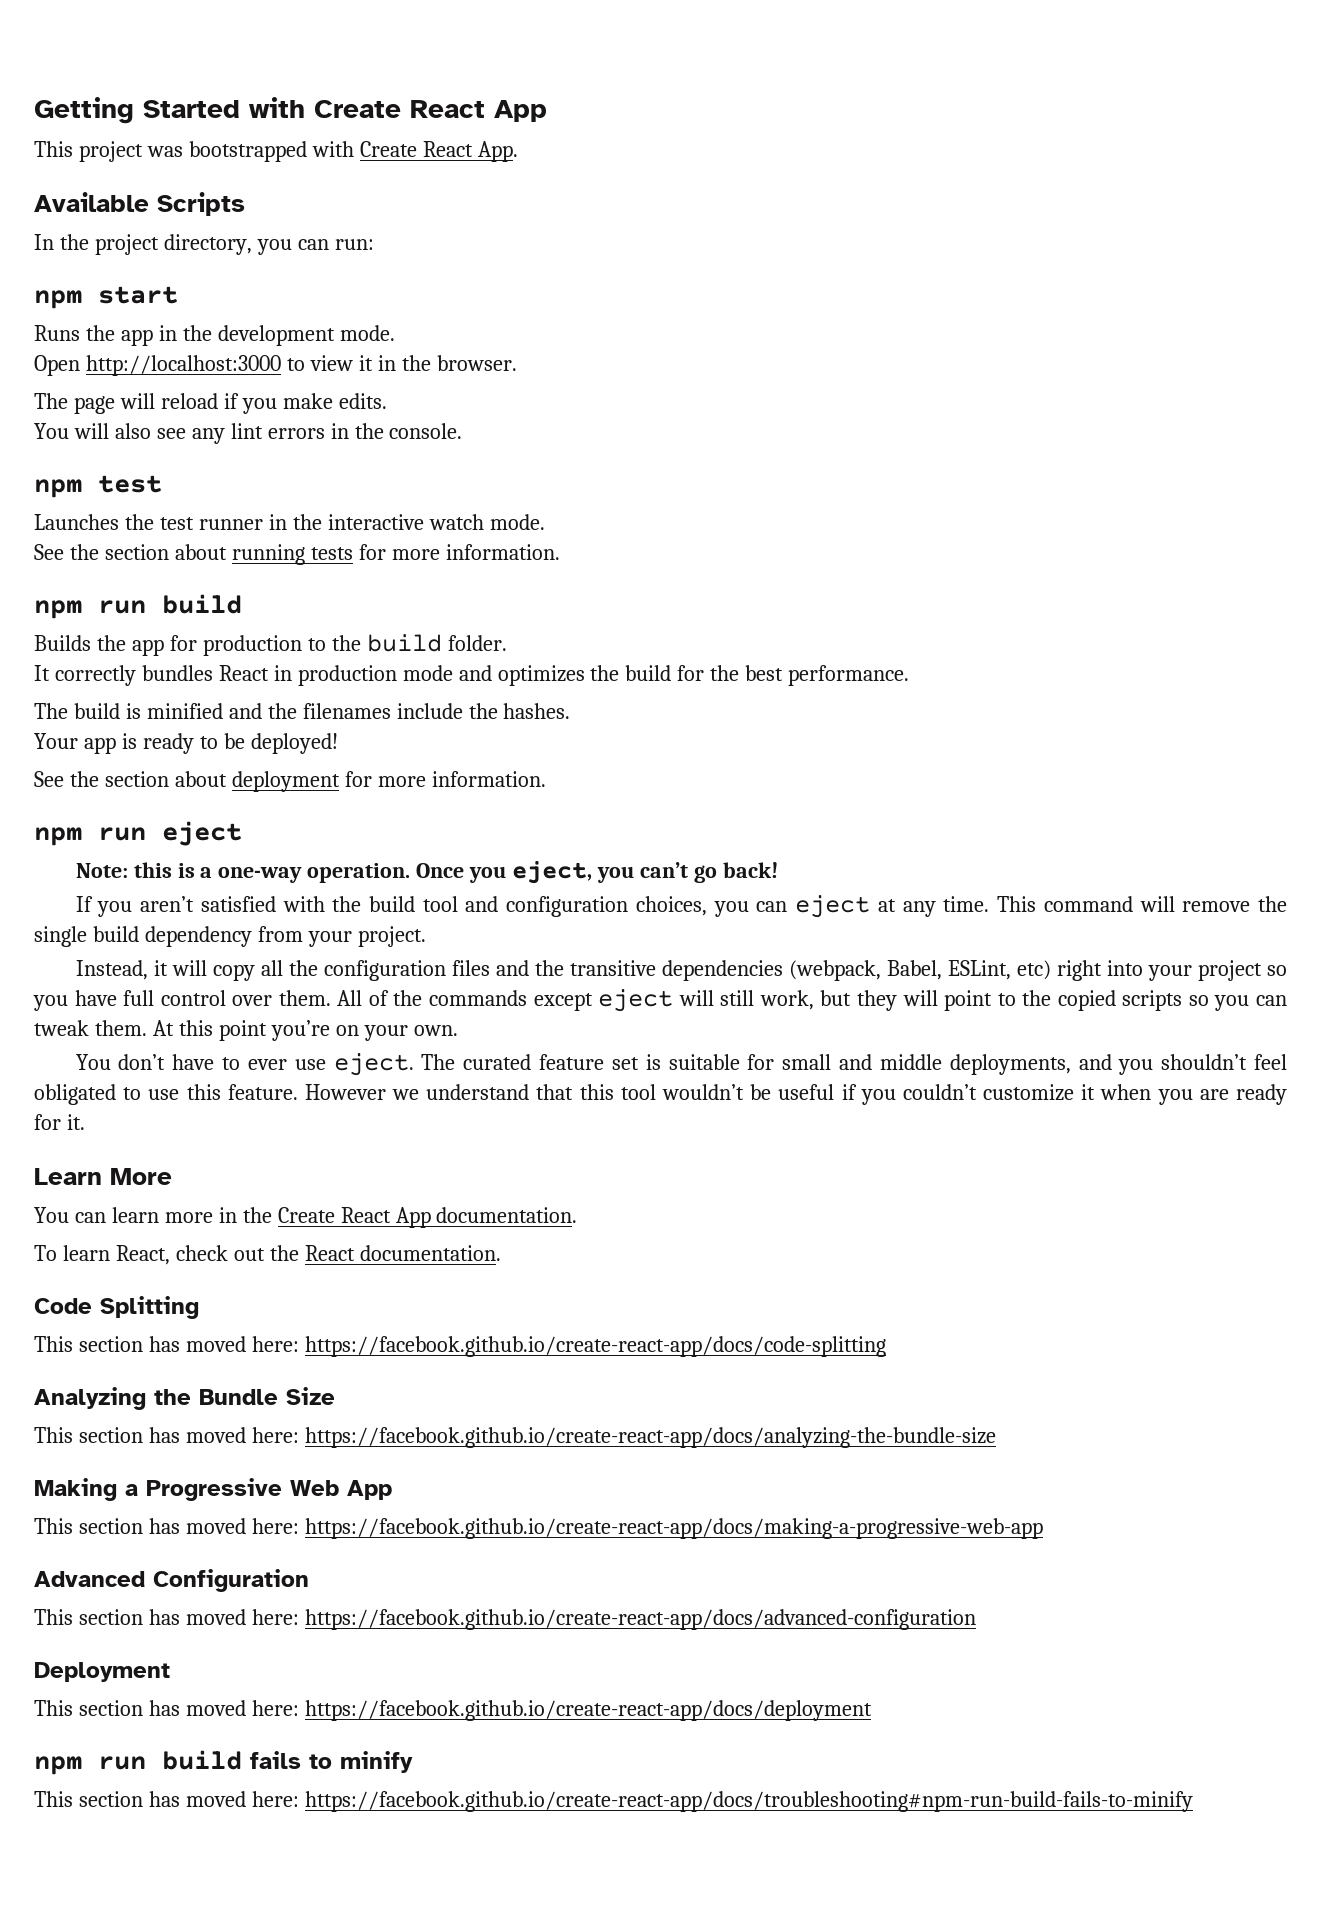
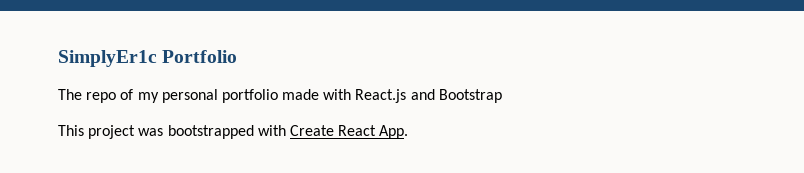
- Getting Started with Create React App
+ SimplyEr1c Portfolio
+ The repo of my personal portfolio made with React.js and Bootstrap
- Available Scripts
- In the project directory, you can run:
- npm start
- Runs the app in the development mode.
- Open http://localhost:3000 to view it in the browser.
- The page will reload if you make edits.
- You will also see any lint errors in the console.
- npm test
- Launches the test runner in the interactive watch mode.
- See the section about running tests for more information.
- npm run build
- Builds the app for production to the build folder.
- It correctly bundles React in production mode and optimizes the build for the best performance.
- The build is minified and the filenames include the hashes.
- Your app is ready to be deployed!
- See the section about deployment for more information.
- npm run eject
- Note: this is a one-way operation. Once you eject, you can’t go back!
- If you aren’t satisfied with the build tool and configuration choices, you can eject at any time. This command will remove the single build dependency from your project.
- Instead, it will copy all the configuration files and the transitive dependencies (webpack, Babel, ESLint, etc) right into your project so you have full control over them. All of the commands except eject will still work, but they will point to the copied scripts so you can tweak them. At this point you’re on your own.
- You don’t have to ever use eject. The curated feature set is suitable for small and middle deployments, and you shouldn’t feel obligated to use this feature. However we understand that this tool wouldn’t be useful if you couldn’t customize it when you are ready for it.
- Learn More
- You can learn more in the Create React App documentation.
- To learn React, check out the React documentation.
- Code Splitting
- This section has moved here: https://facebook.github.io/create-react-app/docs/code-splitting
- Analyzing the Bundle Size
- This section has moved here: https://facebook.github.io/create-react-app/docs/analyzing-the-bundle-size
- Making a Progressive Web App
- This section has moved here: https://facebook.github.io/create-react-app/docs/making-a-progressive-web-app
- Advanced Configuration
- This section has moved here: https://facebook.github.io/create-react-app/docs/advanced-configuration
- Deployment
- This section has moved here: https://facebook.github.io/create-react-app/docs/deployment
- npm run build fails to minify
- This section has moved here: https://facebook.github.io/create-react-app/docs/troubleshooting#npm-run-build-fails-to-minify

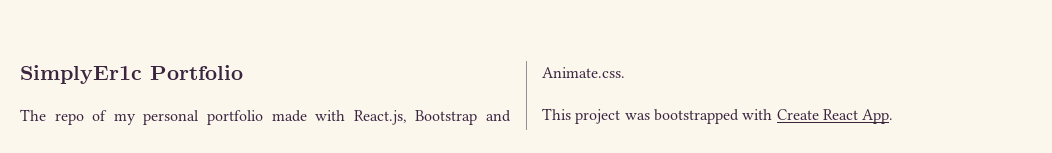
- The repo of my personal portfolio made with React.js and Bootstrap
+ The repo of my personal portfolio made with React.js, Bootstrap and Animate.css.

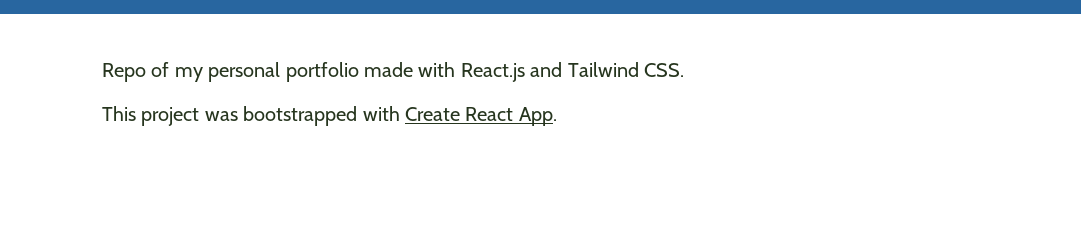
- SimplyEr1c Portfolio
- The repo of my personal portfolio made with React.js, Bootstrap and Animate.css.
+ Repo of my personal portfolio made with React.js and Tailwind CSS.

